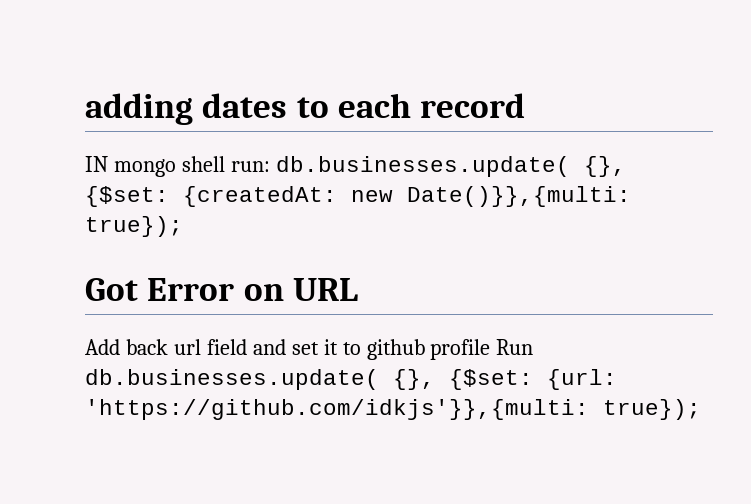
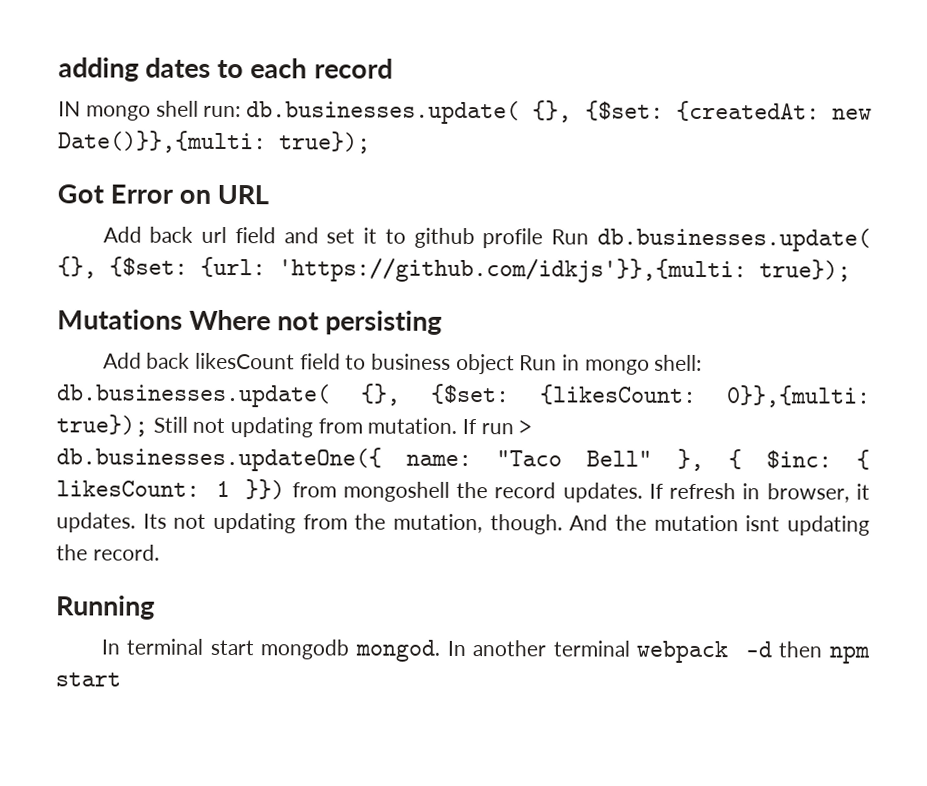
+ Mutations Where not persisting
+ Add back likesCount field to business object Run in mongo shell: db.businesses.update( {}, {$set: {likesCount: 0}},{multi: true}); Still not updating from mutation. If run > db.businesses.updateOne({ name: "Taco Bell" }, { $inc: { likesCount: 1 }}) from mongoshell the record updates. If refresh in browser, it updates. Its not updating from the mutation, though. And the mutation isnt updating the record.
+ Running
+ In terminal start mongodb mongod. In another terminal webpack -d then npm start

